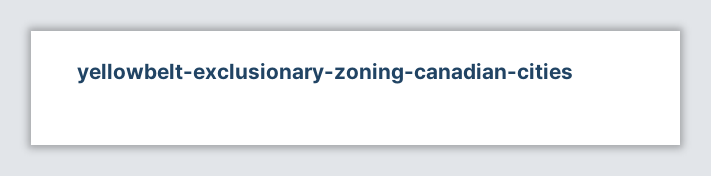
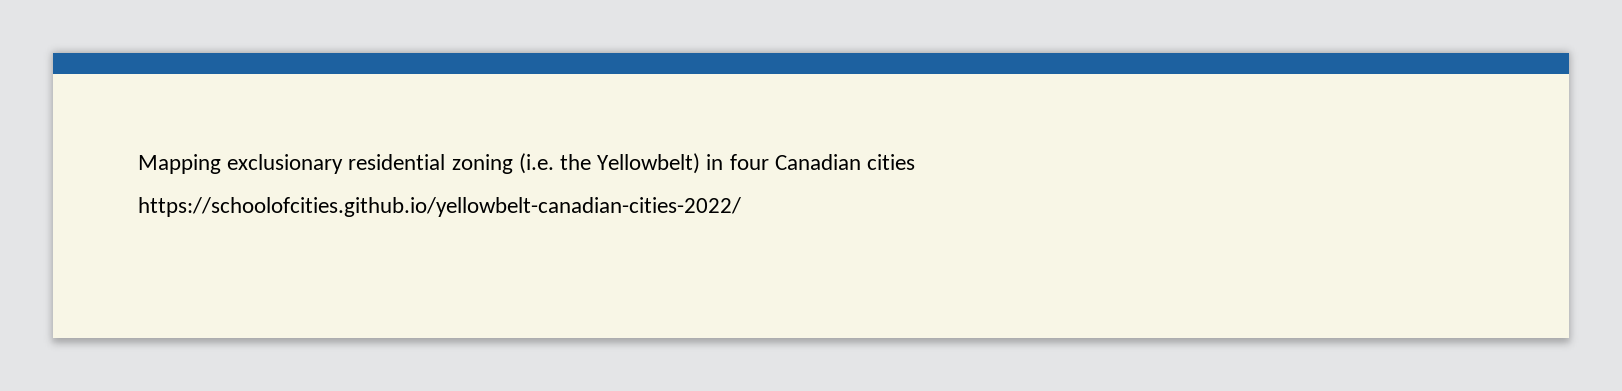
- yellowbelt-exclusionary-zoning-canadian-cities
+ Mapping exclusionary residential zoning (i.e. the Yellowbelt) in four Canadian cities
+ https://schoolofcities.github.io/yellowbelt-canadian-cities-2022/

